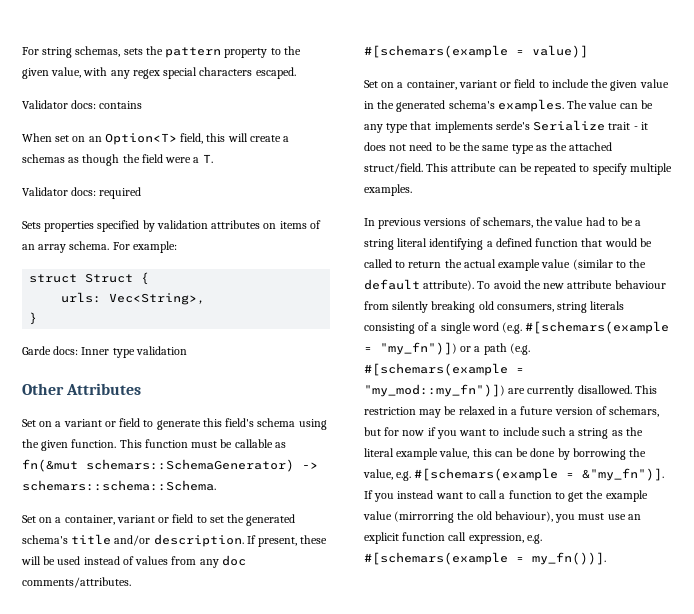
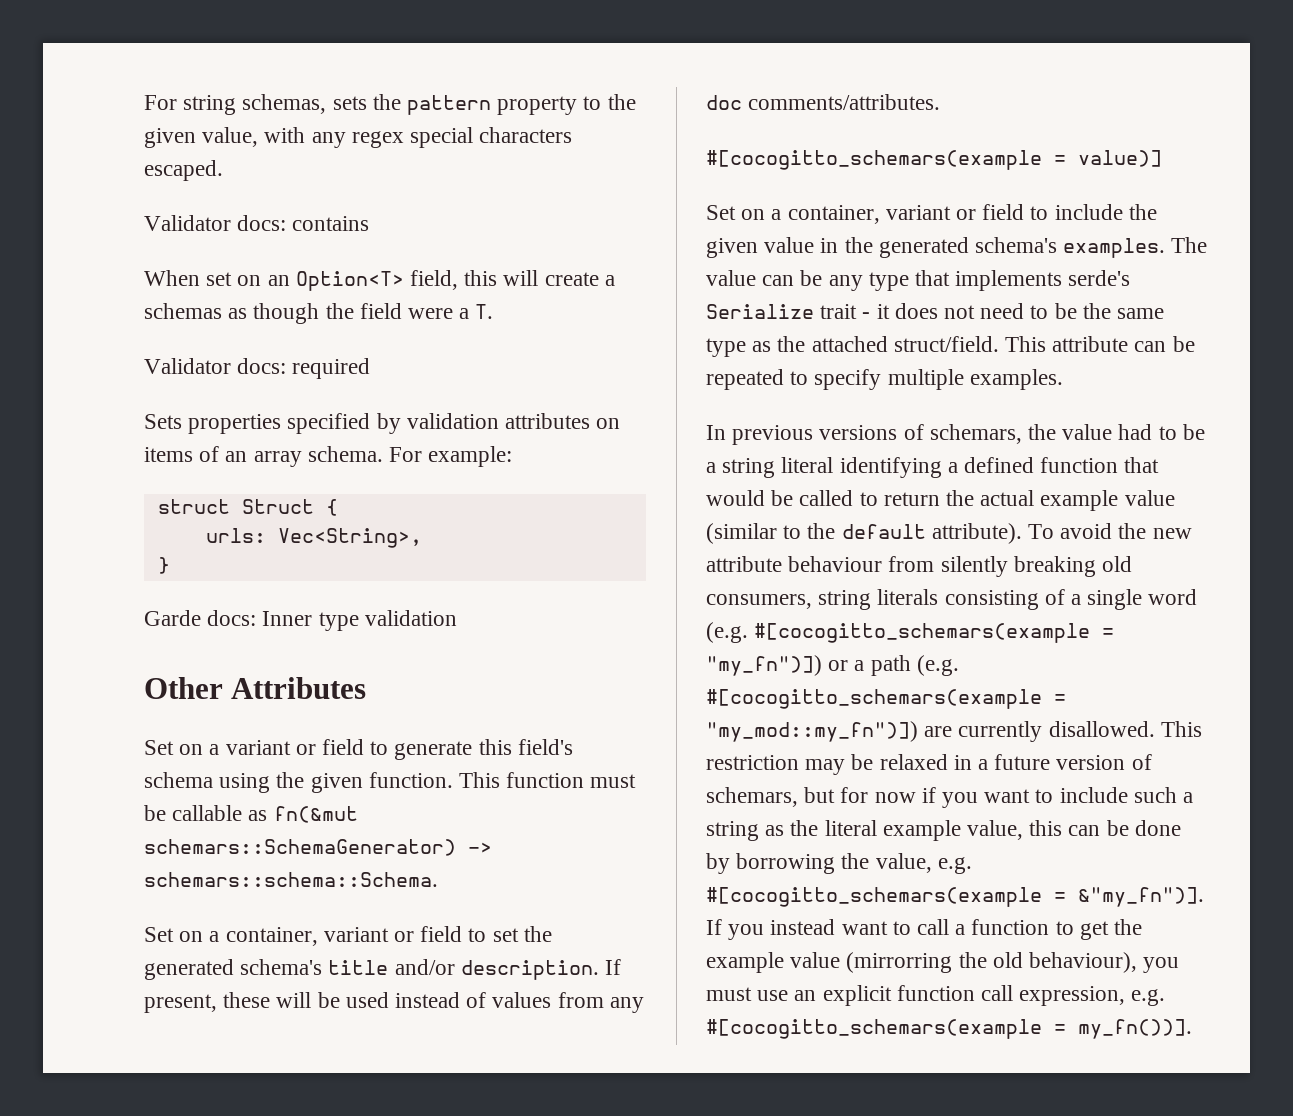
- #[schemars(example = value)]
+ #[cocogitto_schemars(example = value)]
- To avoid the new attribute behaviour from silently breaking old consumers, string literals consisting of a single word (e.g. #[schemars(example = "my_fn")]) or a path (e.g. #[schemars(example = "my_mod::my_fn")]) are currently disallowed.
+ To avoid the new attribute behaviour from silently breaking old consumers, string literals consisting of a single word (e.g. #[cocogitto_schemars(example = "my_fn")]) or a path (e.g. #[cocogitto_schemars(example = "my_mod::my_fn")]) are currently disallowed.
- This restriction may be relaxed in a future version of schemars, but for now if you want to include such a string as the literal example value, this can be done by borrowing the value, e.g. #[schemars(example = &"my_fn")].
+ This restriction may be relaxed in a future version of schemars, but for now if you want to include such a string as the literal example value, this can be done by borrowing the value, e.g. #[cocogitto_schemars(example = &"my_fn")].
- If you instead want to call a function to get the example value (mirrorring the old behaviour), you must use an explicit function call expression, e.g. #[schemars(example = my_fn())].
+ If you instead want to call a function to get the example value (mirrorring the old behaviour), you must use an explicit function call expression, e.g. #[cocogitto_schemars(example = my_fn())].

